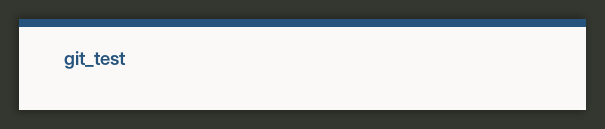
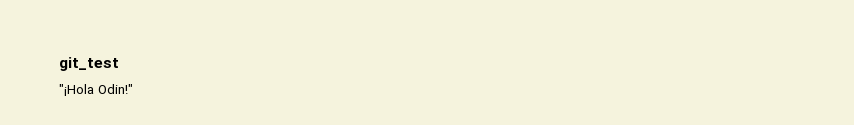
+ "¡Hola Odin!"

